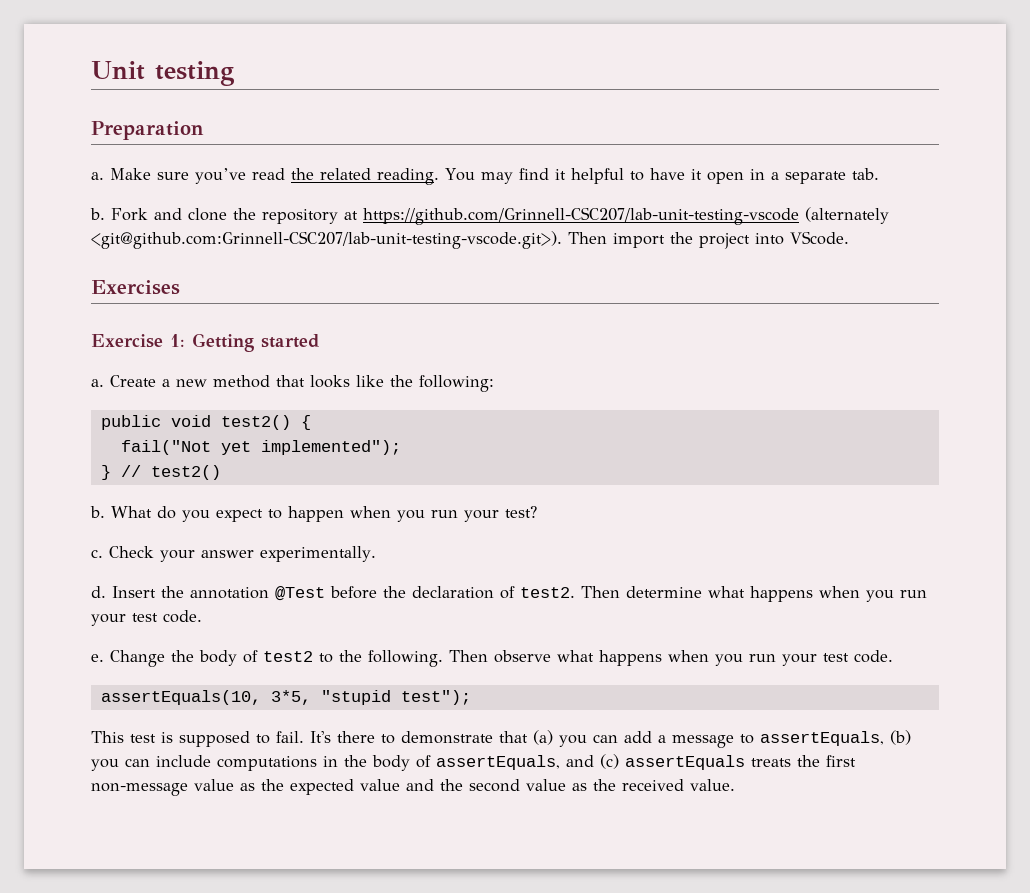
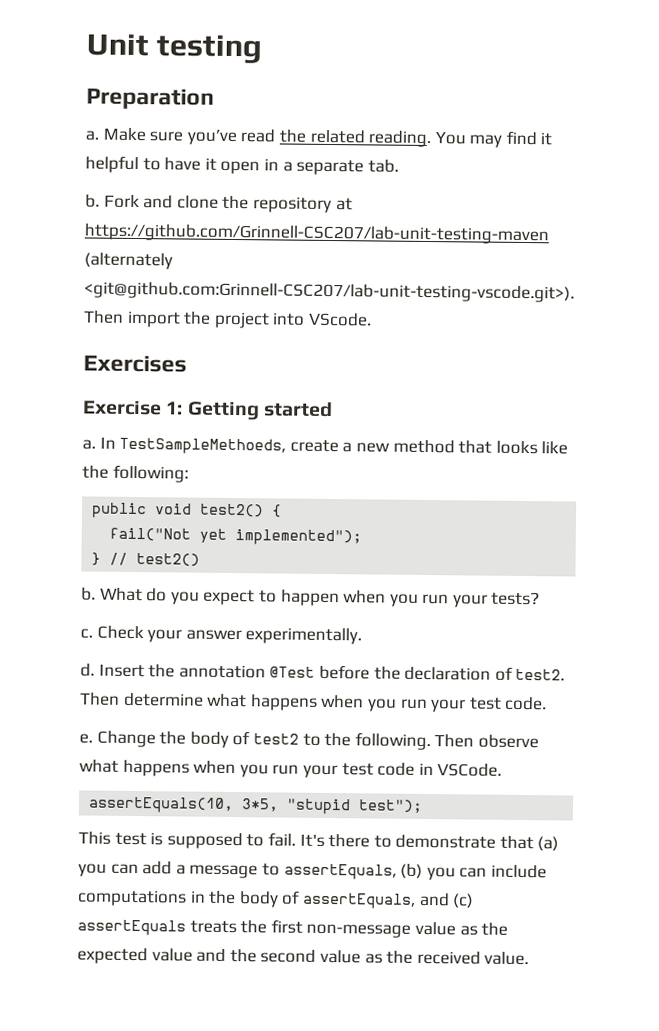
- Fork and clone the repository at https://github.com/Grinnell-CSC207/lab-unit-testing-vscode (alternately <git@github.com:Grinnell-CSC207/lab-unit-testing-vscode.git>). Then import the project into VScode.
+ Fork and clone the repository at https://github.com/Grinnell-CSC207/lab-unit-testing-maven (alternately <git@github.com:Grinnell-CSC207/lab-unit-testing-vscode.git>). Then import the project into VScode.
- Create a new method that looks like the following:
+ In TestSampleMethoeds, create a new method that looks like the following:
- What do you expect to happen when you run your test?
+ What do you expect to happen when you run your tests?
- Then observe what happens when you run your test code.
+ Then observe what happens when you run your test code in VSCode.

